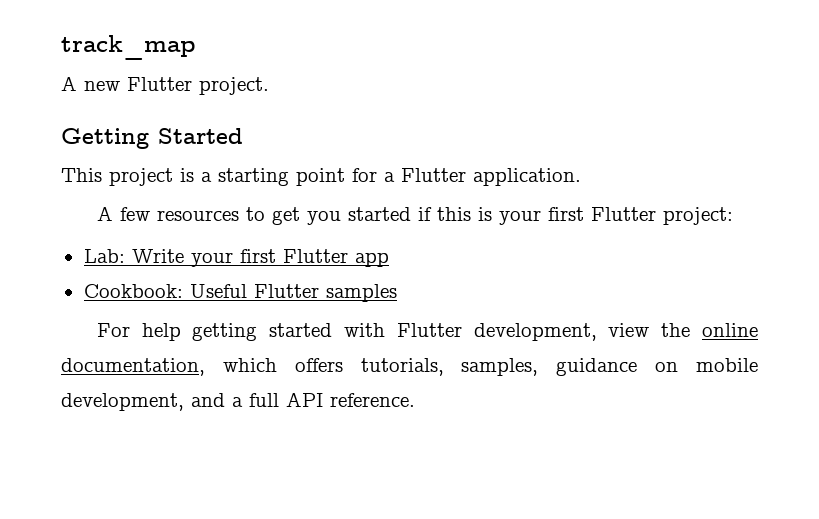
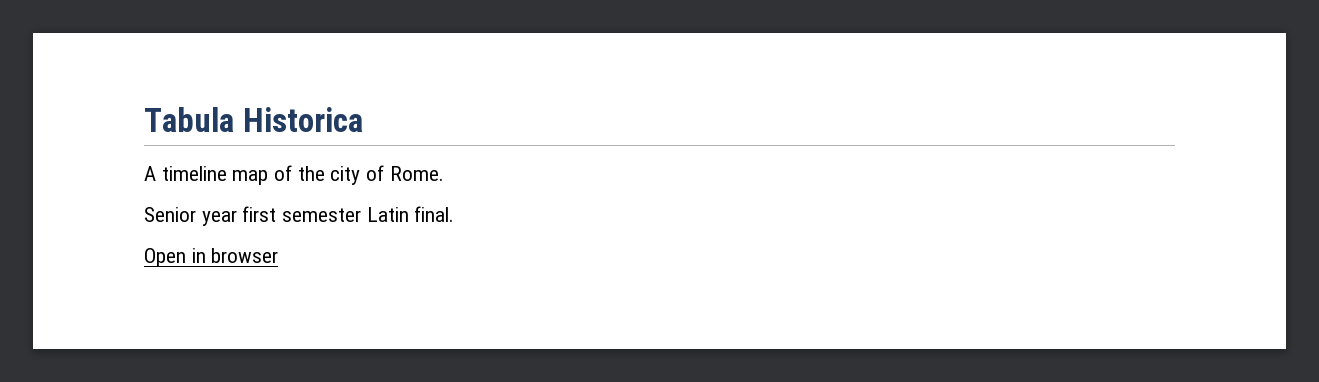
- track_map
- A new Flutter project.
- Getting Started
- This project is a starting point for a Flutter application.
- A few resources to get you started if this is your first Flutter project:
- Lab: Write your first Flutter app
- Cookbook: Useful Flutter samples
- For help getting started with Flutter development, view the online documentation, which offers tutorials, samples, guidance on mobile development, and a full API reference.
+ Tabula Historica
+ A timeline map of the city of Rome.
+ Senior year first semester Latin final.
+ Open in browser

